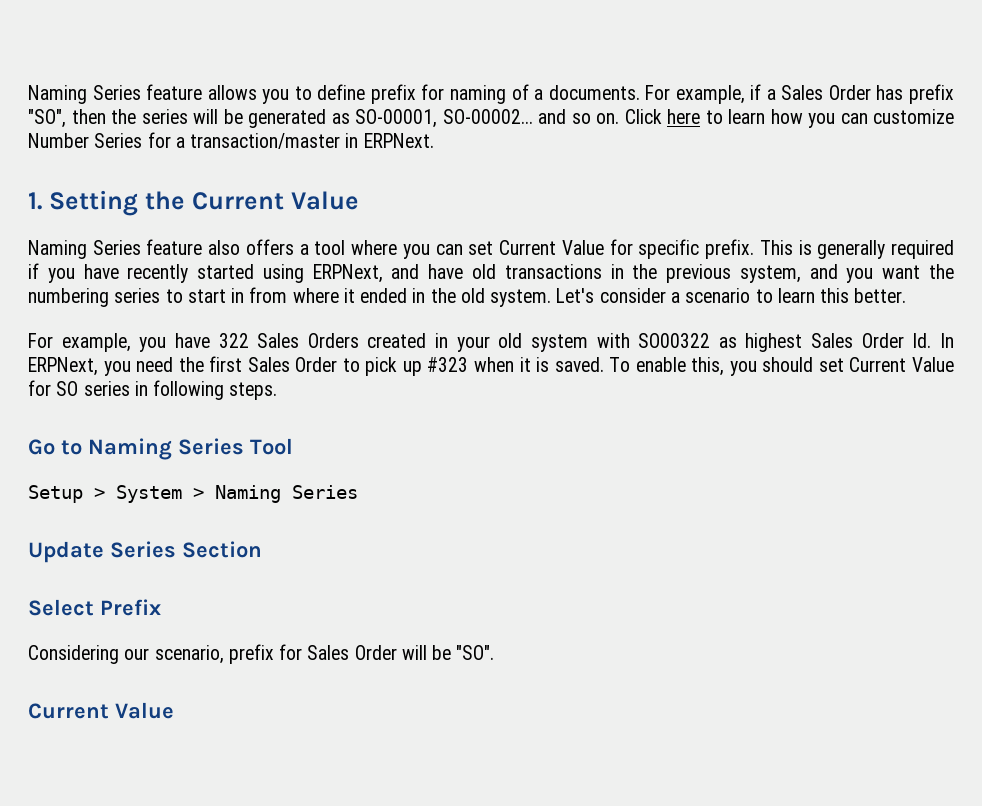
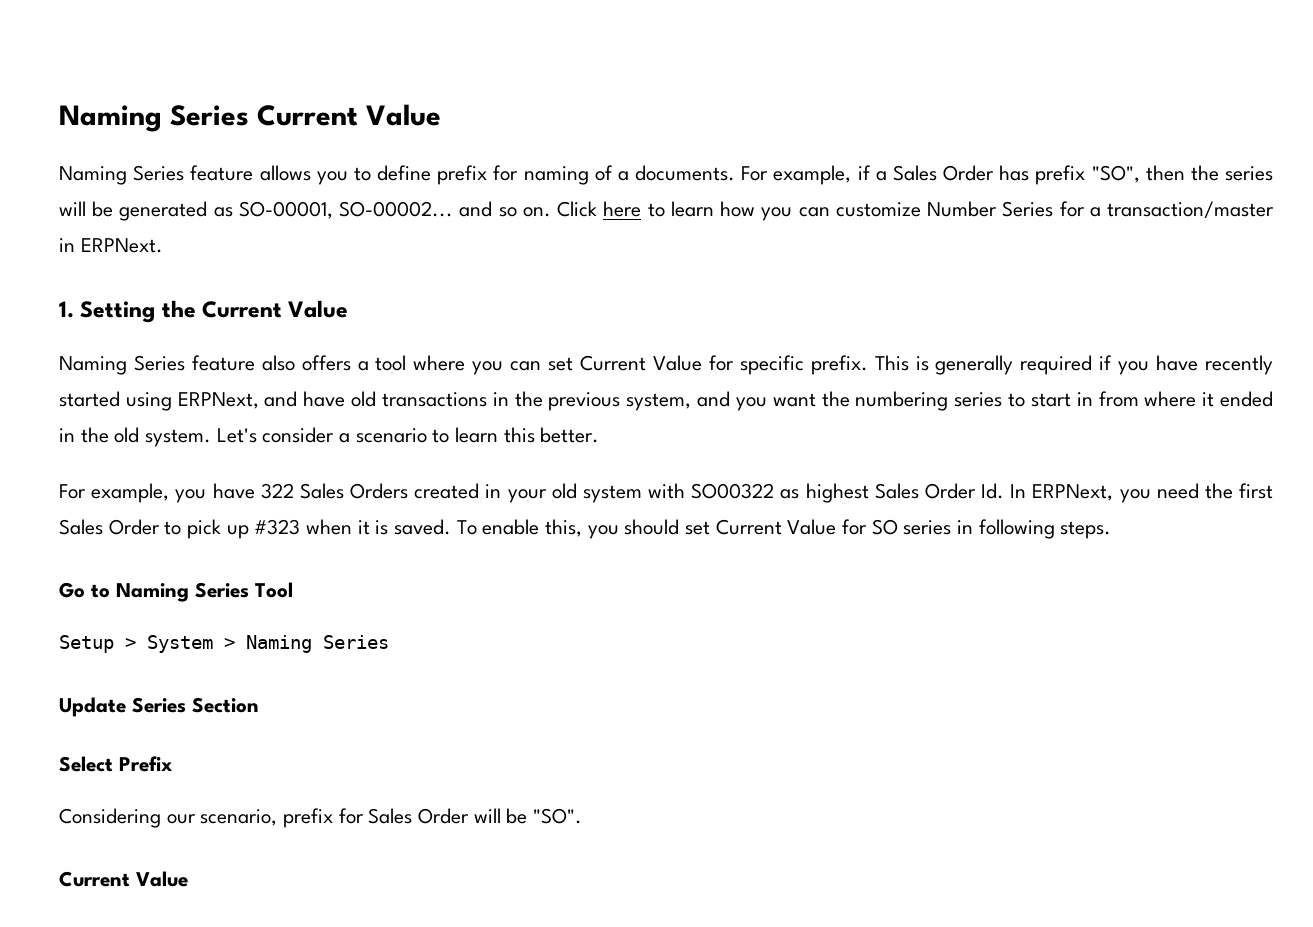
+ Naming Series Current Value

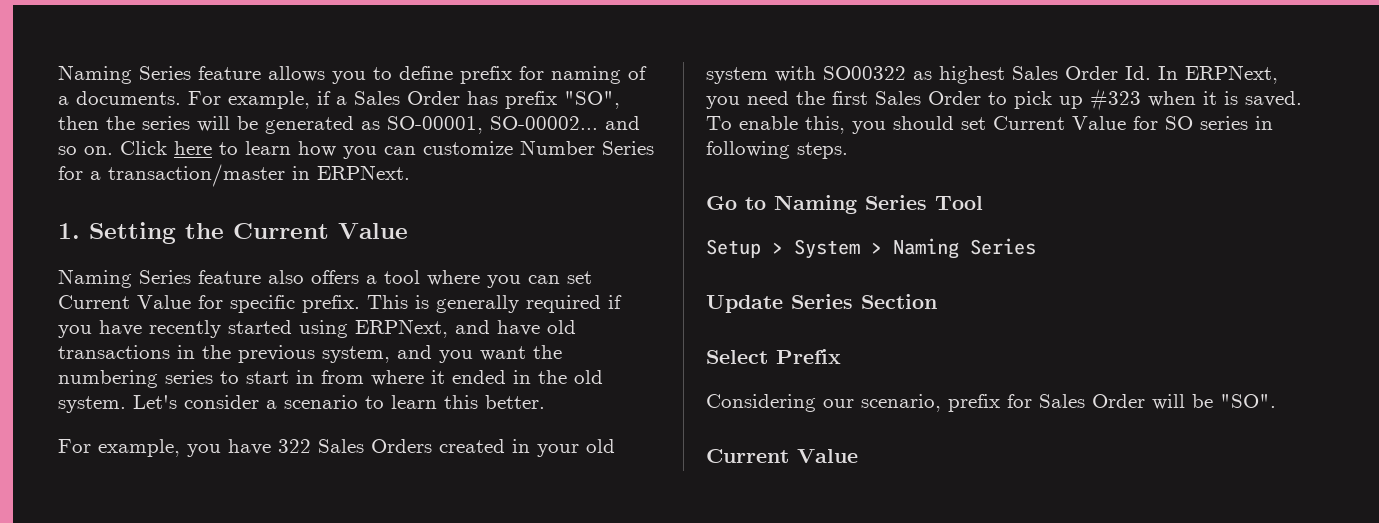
- Naming Series Current Value

